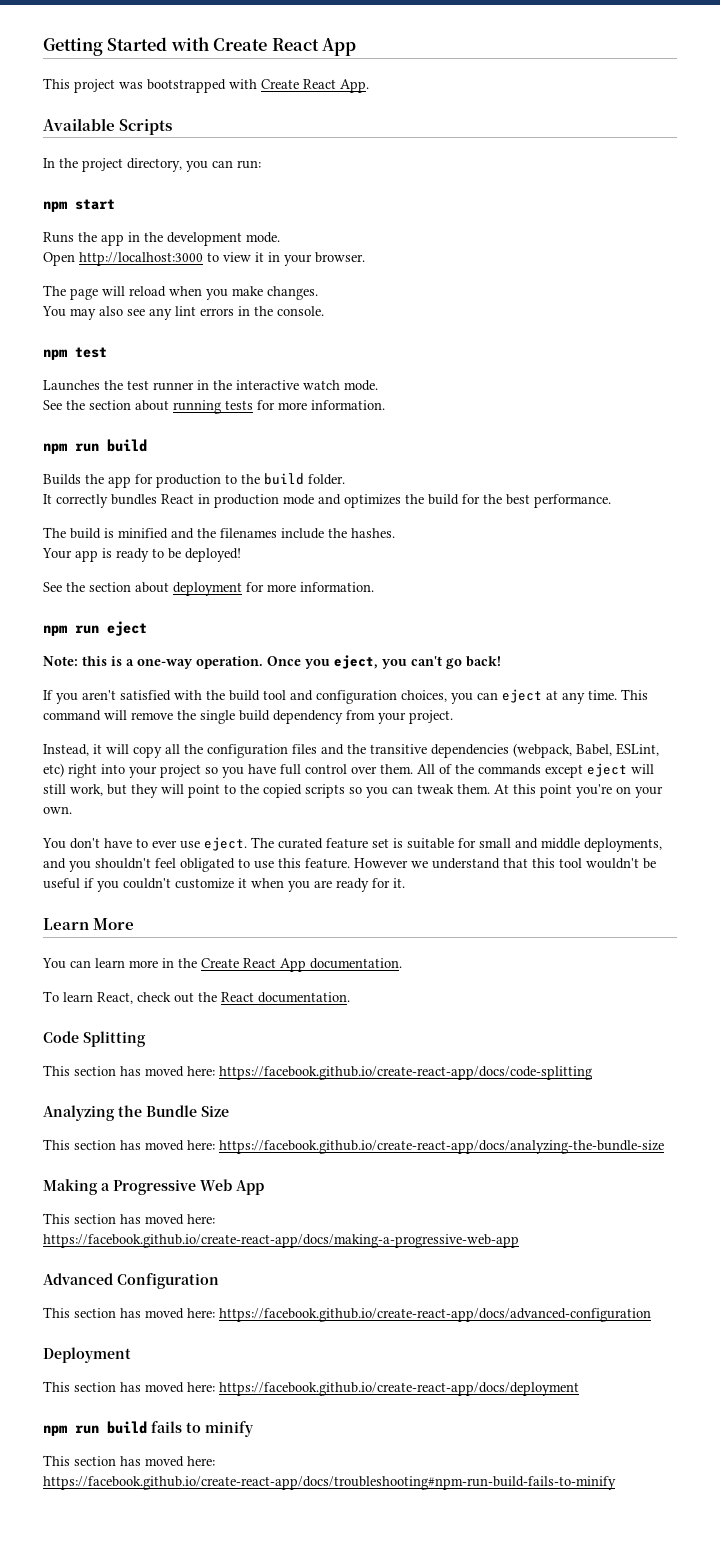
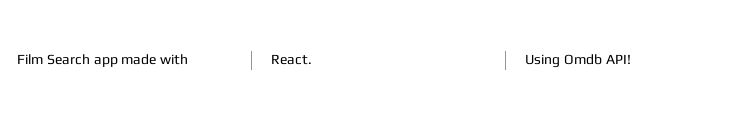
- Getting Started with Create React App
- This project was bootstrapped with Create React App.
- Available Scripts
- In the project directory, you can run:
- npm start
- Runs the app in the development mode.
- Open http://localhost:3000 to view it in your browser.
- The page will reload when you make changes.
- You may also see any lint errors in the console.
- npm test
- Launches the test runner in the interactive watch mode.
- See the section about running tests for more information.
- npm run build
- Builds the app for production to the build folder.
- It correctly bundles React in production mode and optimizes the build for the best performance.
- The build is minified and the filenames include the hashes.
- Your app is ready to be deployed!
- See the section about deployment for more information.
- npm run eject
- Note: this is a one-way operation. Once you eject, you can't go back!
- If you aren't satisfied with the build tool and configuration choices, you can eject at any time. This command will remove the single build dependency from your project.
- Instead, it will copy all the configuration files and the transitive dependencies (webpack, Babel, ESLint, etc) right into your project so you have full control over them. All of the commands except eject will still work, but they will point to the copied scripts so you can tweak them. At this point you're on your own.
- You don't have to ever use eject. The curated feature set is suitable for small and middle deployments, and you shouldn't feel obligated to use this feature. However we understand that this tool wouldn't be useful if you couldn't customize it when you are ready for it.
- Learn More
- You can learn more in the Create React App documentation.
- To learn React, check out the React documentation.
- Code Splitting
- This section has moved here: https://facebook.github.io/create-react-app/docs/code-splitting
- Analyzing the Bundle Size
- This section has moved here: https://facebook.github.io/create-react-app/docs/analyzing-the-bundle-size
- Making a Progressive Web App
- This section has moved here: https://facebook.github.io/create-react-app/docs/making-a-progressive-web-app
- Advanced Configuration
- This section has moved here: https://facebook.github.io/create-react-app/docs/advanced-configuration
- Deployment
- This section has moved here: https://facebook.github.io/create-react-app/docs/deployment
- npm run build fails to minify
- This section has moved here: https://facebook.github.io/create-react-app/docs/troubleshooting#npm-run-build-fails-to-minify
+ Film Search app made with React.
+ Using Omdb API!

